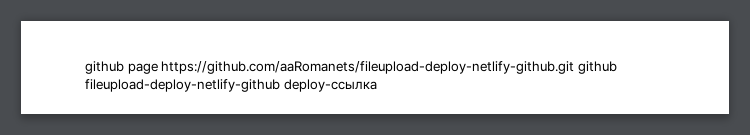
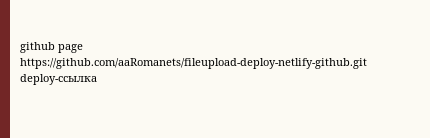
- github page https://github.com/aaRomanets/fileupload-deploy-netlify-github.git github fileupload-deploy-netlify-github deploy-ссылка
+ github page https://github.com/aaRomanets/fileupload-deploy-netlify-github.git deploy-ссылка

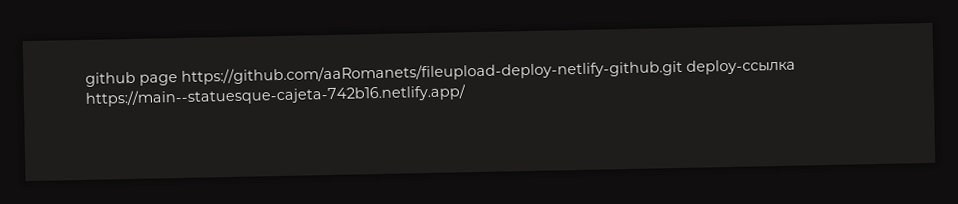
- github page https://github.com/aaRomanets/fileupload-deploy-netlify-github.git deploy-ссылка
+ github page https://github.com/aaRomanets/fileupload-deploy-netlify-github.git deploy-ссылка https://main--statuesque-cajeta-742b16.netlify.app/

